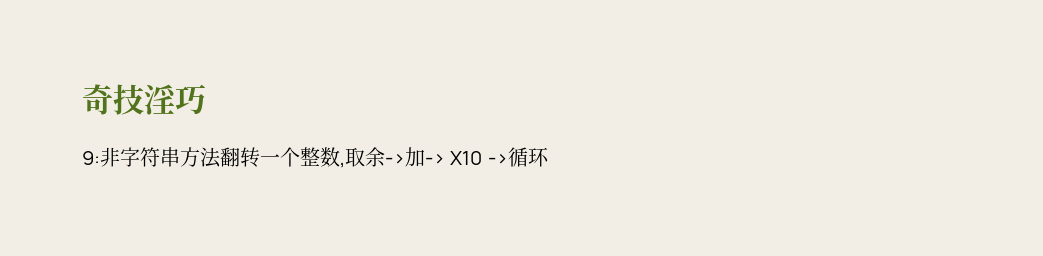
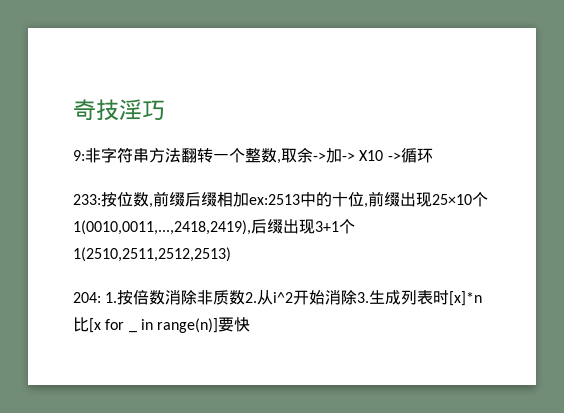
+ 233:按位数,前缀后缀相加ex:2513中的十位,前缀出现25×10个1(0010,0011,...,2418,2419),后缀出现3+1个1(2510,2511,2512,2513)
+ 204: 1.按倍数消除非质数2.从i^2开始消除3.生成列表时[x]*n比[x for _ in range(n)]要快

